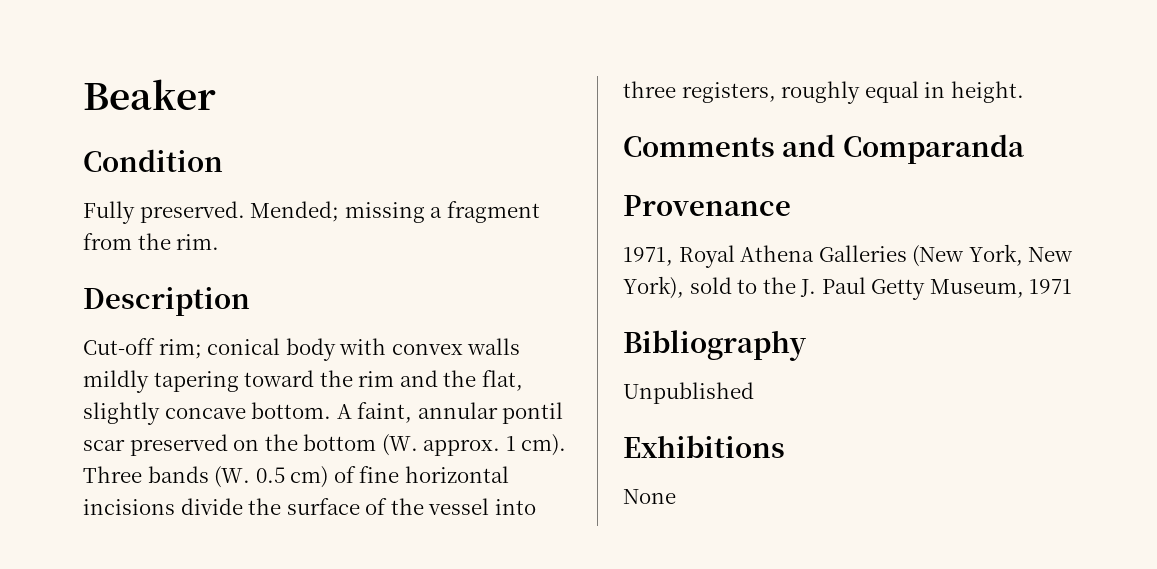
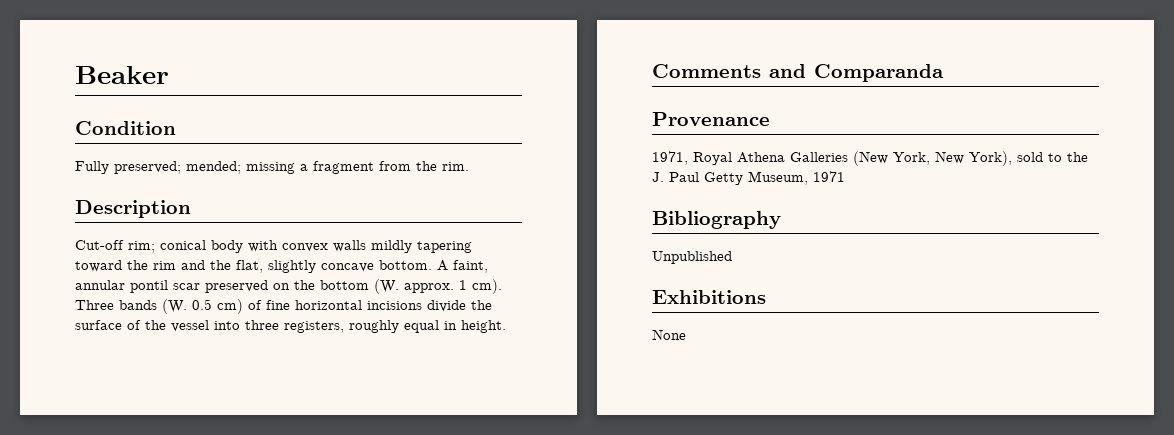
- Fully preserved. Mended; missing a fragment from the rim.
+ Fully preserved; mended; missing a fragment from the rim.

